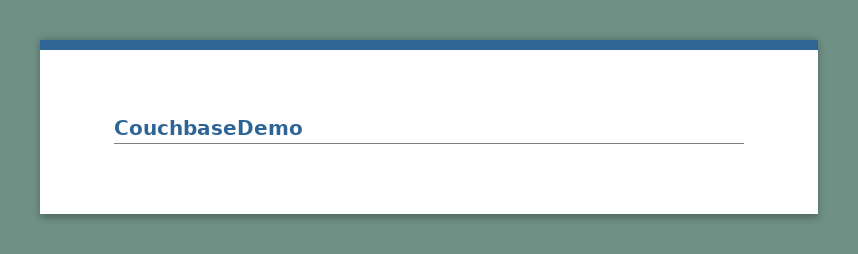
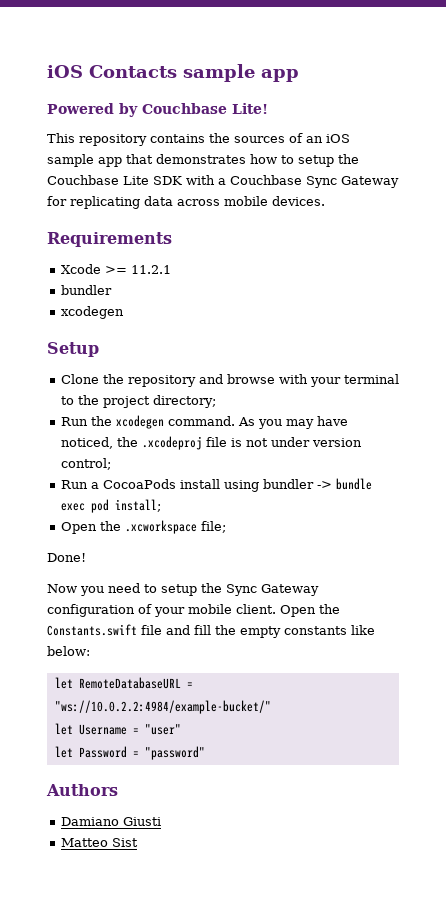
- CouchbaseDemo
+ iOS Contacts sample app
+ Powered by Couchbase Lite!
+ This repository contains the sources of an iOS sample app that demonstrates how to setup the Couchbase Lite SDK with a Couchbase Sync Gateway for replicating data across mobile devices.
+ Requirements
+ Xcode >= 11.2.1
+ bundler
+ xcodegen
+ Setup
+ Clone the repository and browse with your terminal to the project directory;
+ Run the xcodegen command. As you may have noticed, the .xcodeproj file is not under version control;
+ Run a CocoaPods install using bundler -> bundle exec pod install;
+ Open the .xcworkspace file;
+ Done!
+ Now you need to setup the Sync Gateway configuration of your mobile client. Open the Constants.swift file and fill the empty constants like below:
+ let RemoteDatabaseURL = "ws://10.0.2.2:4984/example-bucket/"
+ let Username = "user"
+ let Password = "password"
+ Authors
+ Damiano Giusti
+ Matteo Sist

